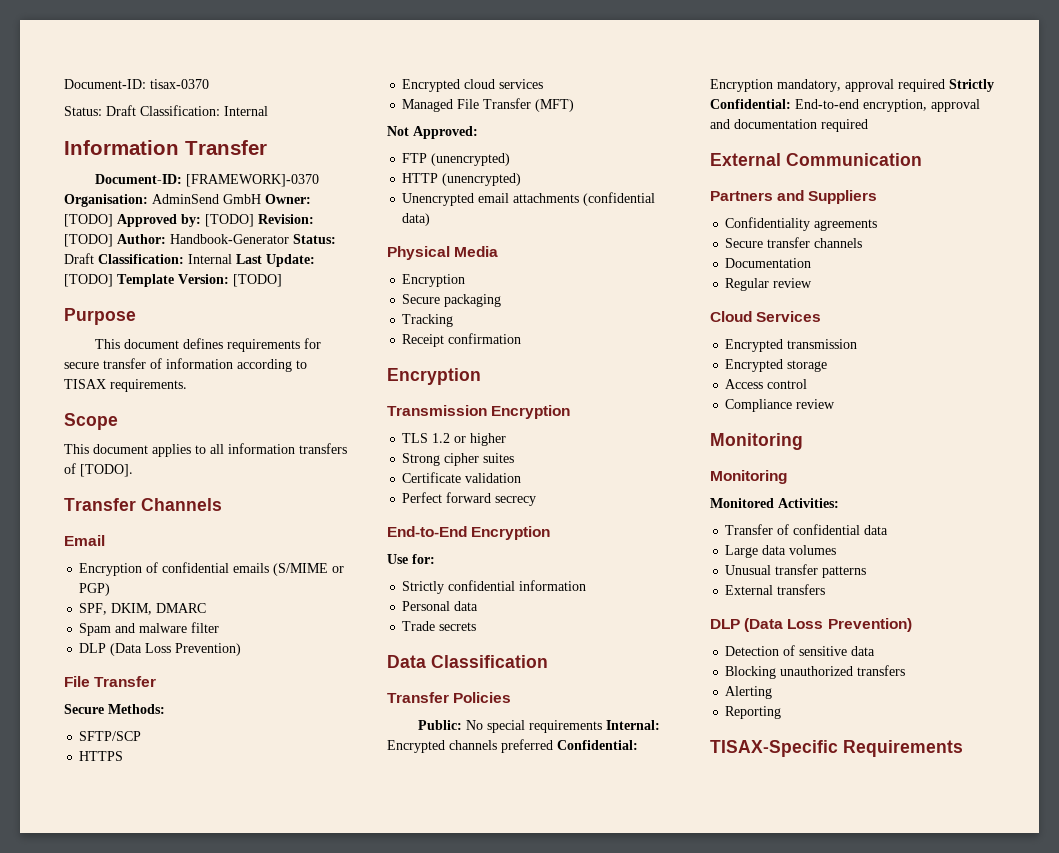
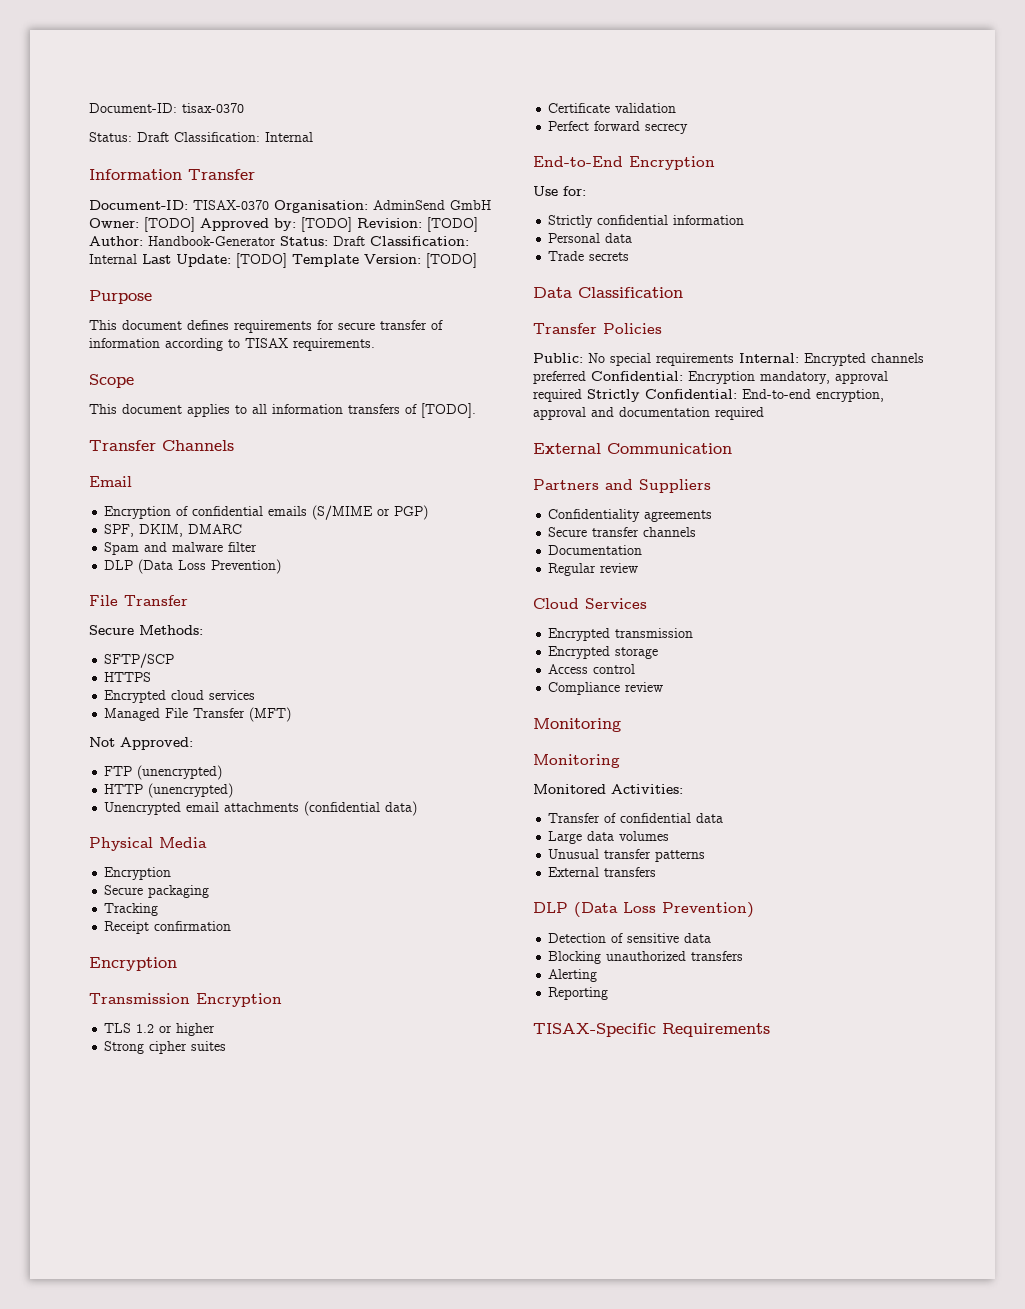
- Document-ID: [FRAMEWORK]-0370 Organisation: AdminSend GmbH Owner: [TODO] Approved by: [TODO] Revision: [TODO] Author: Handbook-Generator Status: Draft Classification: Internal Last Update: [TODO] Template Version: [TODO]
+ Document-ID: TISAX-0370 Organisation: AdminSend GmbH Owner: [TODO] Approved by: [TODO] Revision: [TODO] Author: Handbook-Generator Status: Draft Classification: Internal Last Update: [TODO] Template Version: [TODO]

